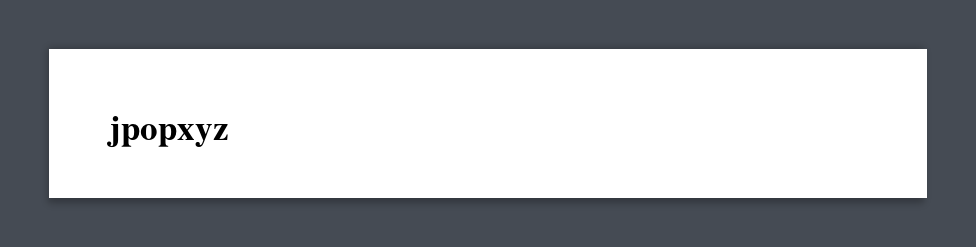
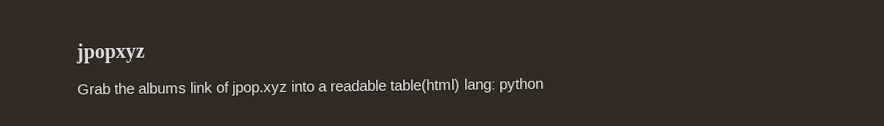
+ Grab the albums link of jpop.xyz into a readable table(html) lang: python

